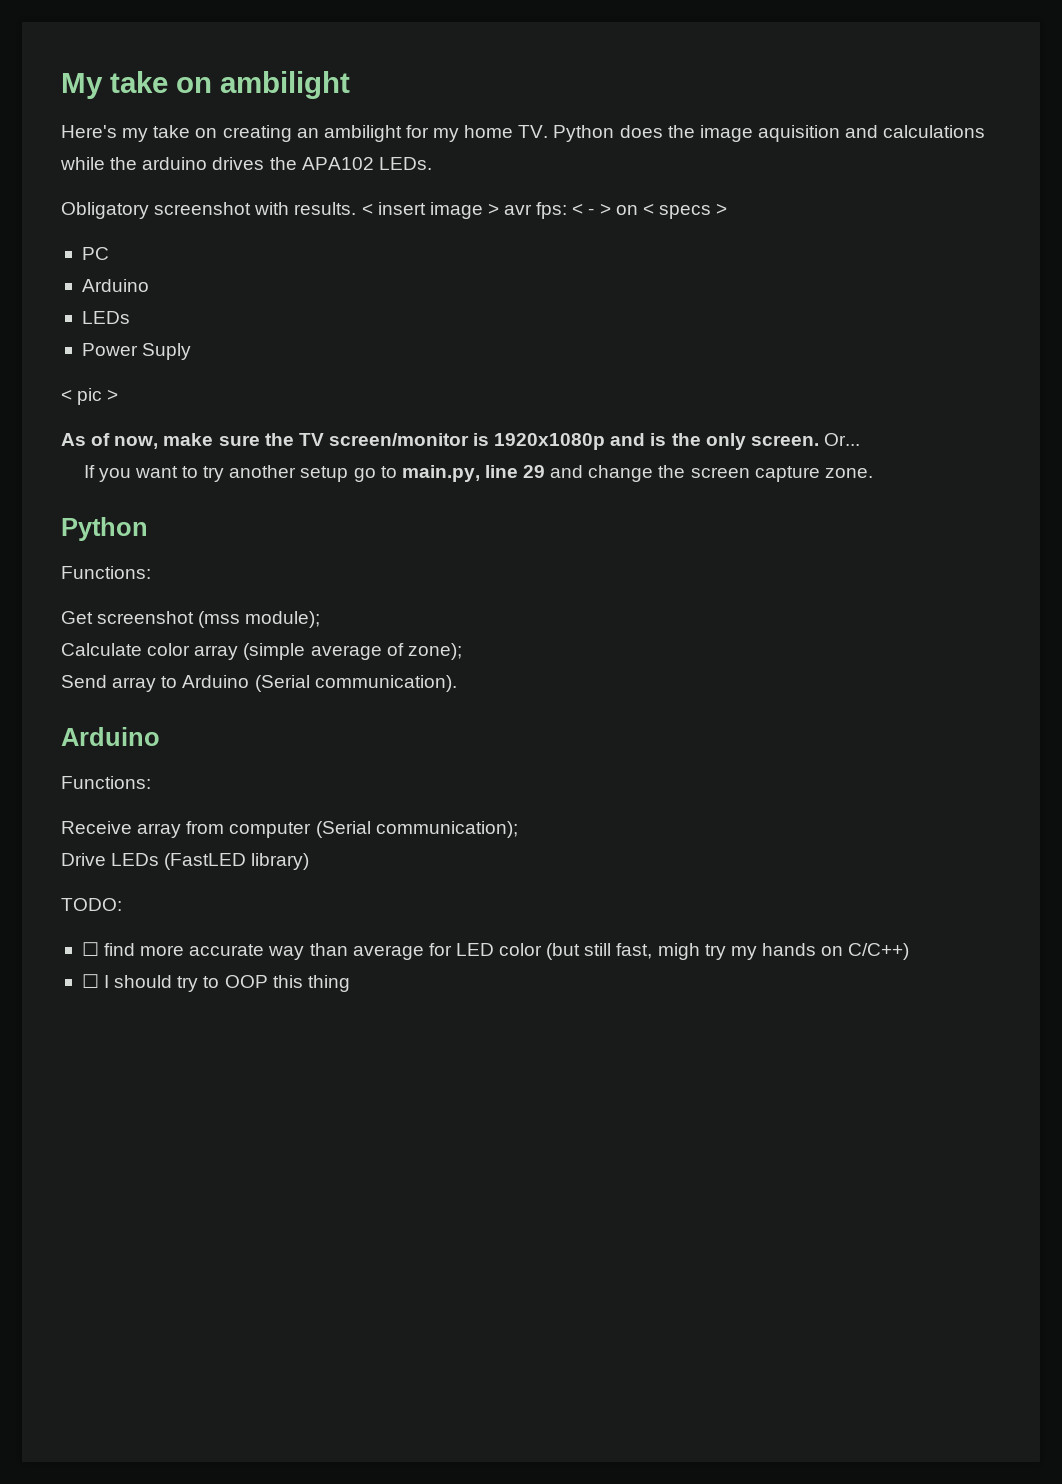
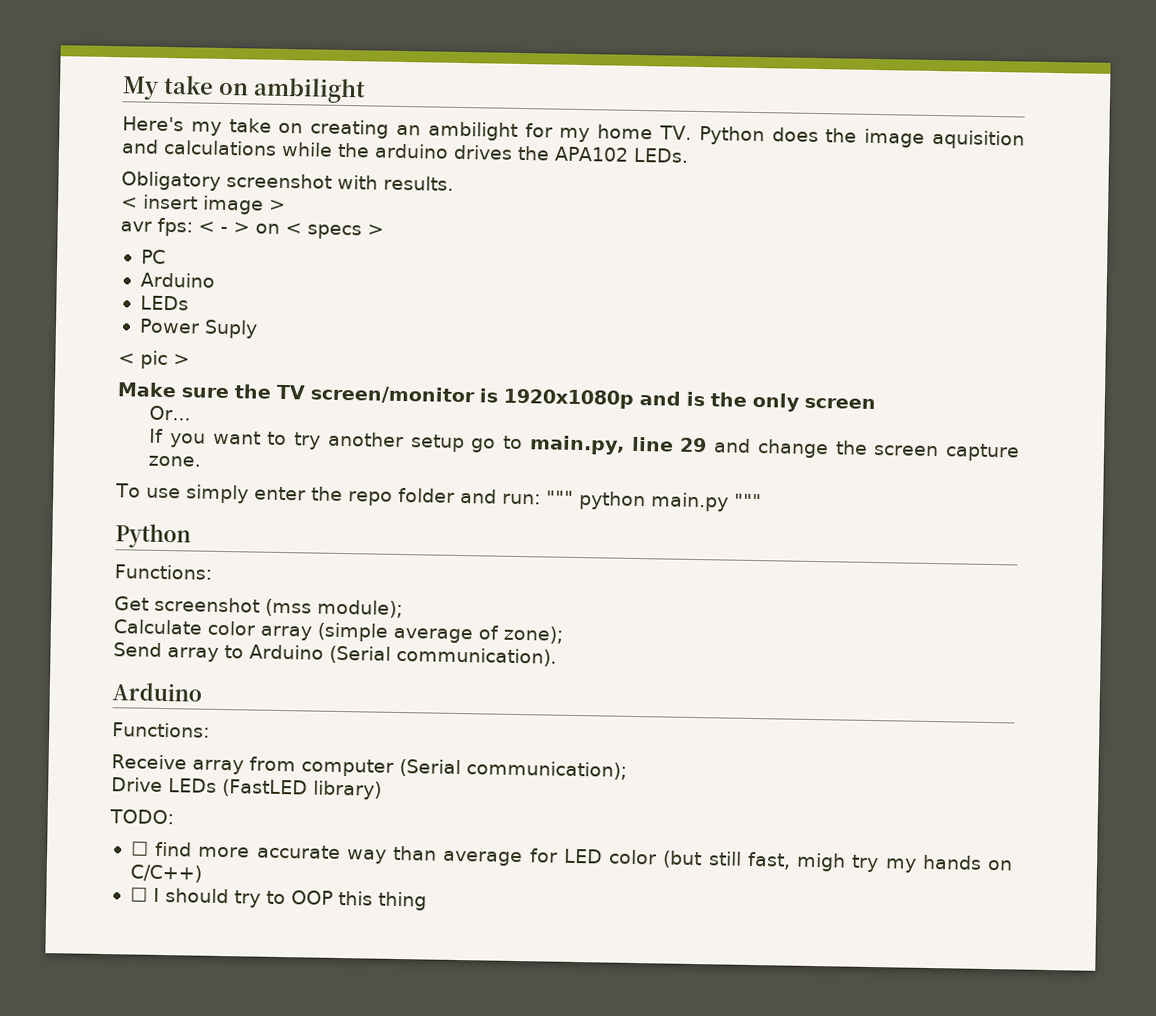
- Obligatory screenshot with results. < insert image > avr fps: < - > on < specs >
+ Obligatory screenshot with results.
+ < insert image >
+ avr fps: < - > on < specs >
- As of now, make sure the TV screen/monitor is 1920x1080p and is the only screen. Or...
+ Make sure the TV screen/monitor is 1920x1080p and is the only screen
+ Or...
+ To use simply enter the repo folder and run: """ python main.py """

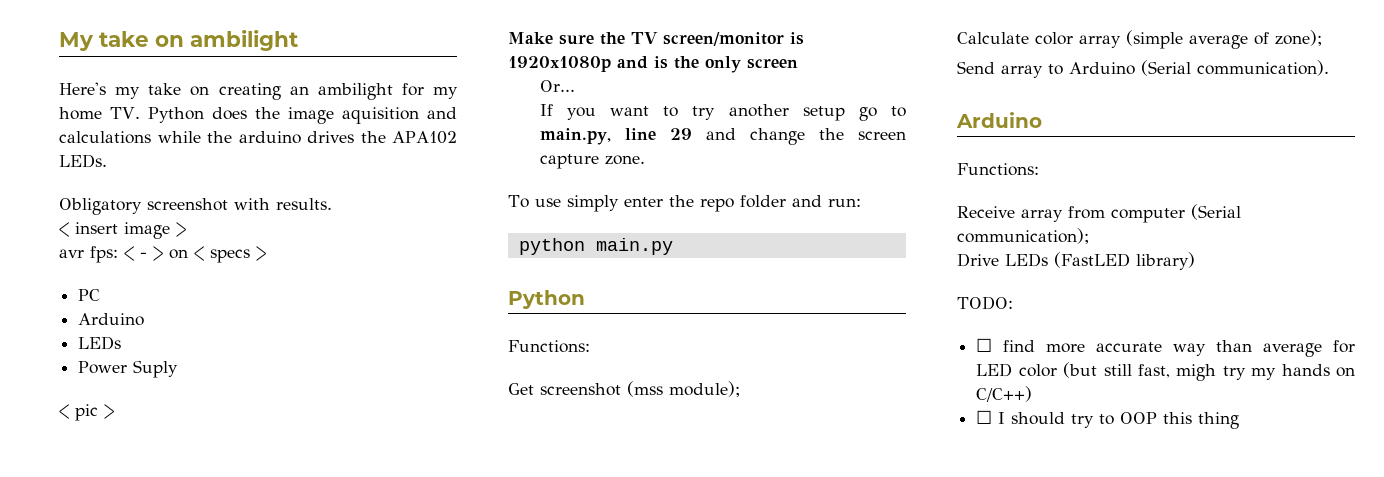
- To use simply enter the repo folder and run: """ python main.py """
+ To use simply enter the repo folder and run:
+ python main.py

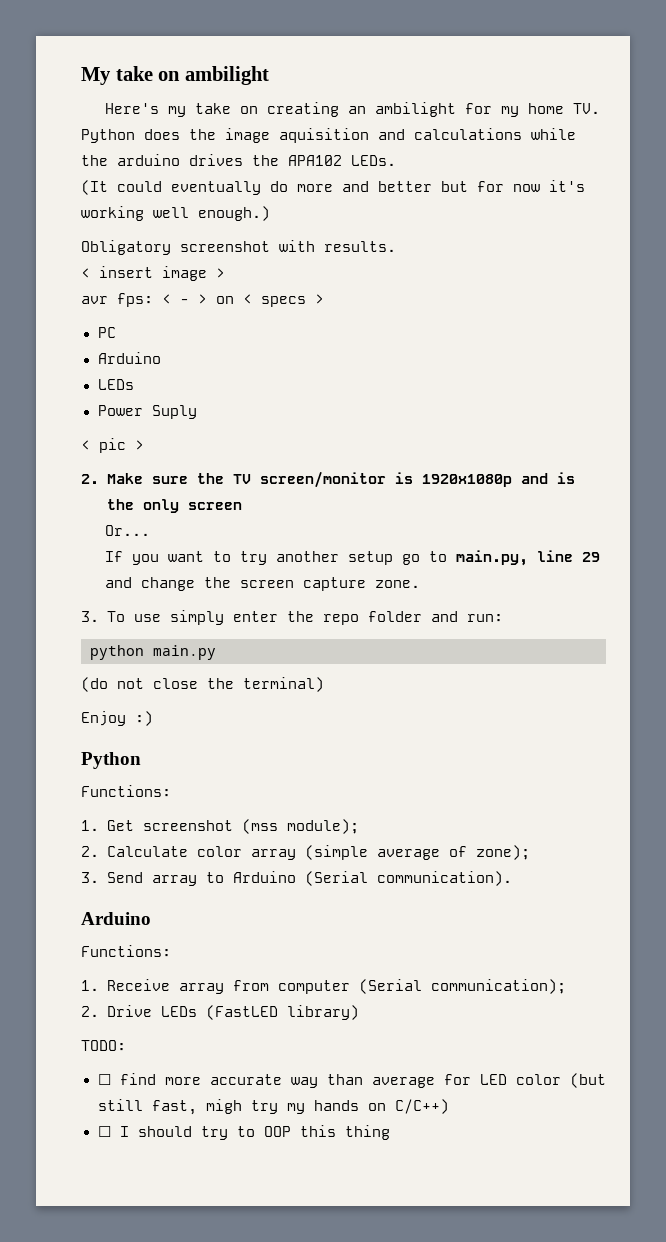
+ (It could eventually do more and better but for now it's working well enough.)
- Make sure the TV screen/monitor is 1920x1080p and is the only screen
+ 2. Make sure the TV screen/monitor is 1920x1080p and is the only screen
- To use simply enter the repo folder and run:
+ 3. To use simply enter the repo folder and run:
+ (do not close the terminal)
+ Enjoy :)
- Get screenshot (mss module);
+ 1. Get screenshot (mss module);
- Calculate color array (simple average of zone);
+ 2. Calculate color array (simple average of zone);
- Send array to Arduino (Serial communication).
+ 3. Send array to Arduino (Serial communication).
- Receive array from computer (Serial communication);
+ 1. Receive array from computer (Serial communication);
- Drive LEDs (FastLED library)
+ 2. Drive LEDs (FastLED library)

